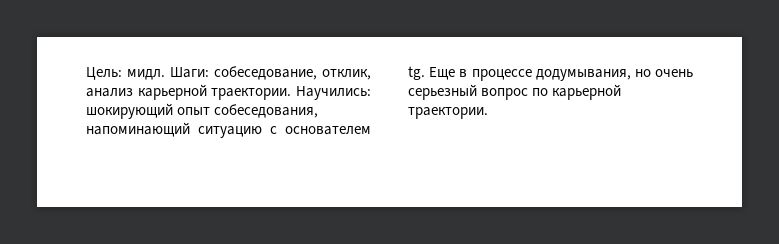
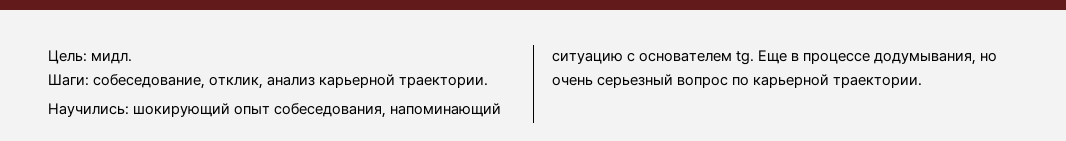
- Цель: мидл. Шаги: собеседование, отклик, анализ карьерной траектории. Научились: шокирующий опыт собеседования, напоминающий ситуацию с основателем tg.
+ Цель: мидл.
+ Шаги: собеседование, отклик, анализ карьерной траектории.
+ Научились: шокирующий опыт собеседования, напоминающий ситуацию с основателем tg.

